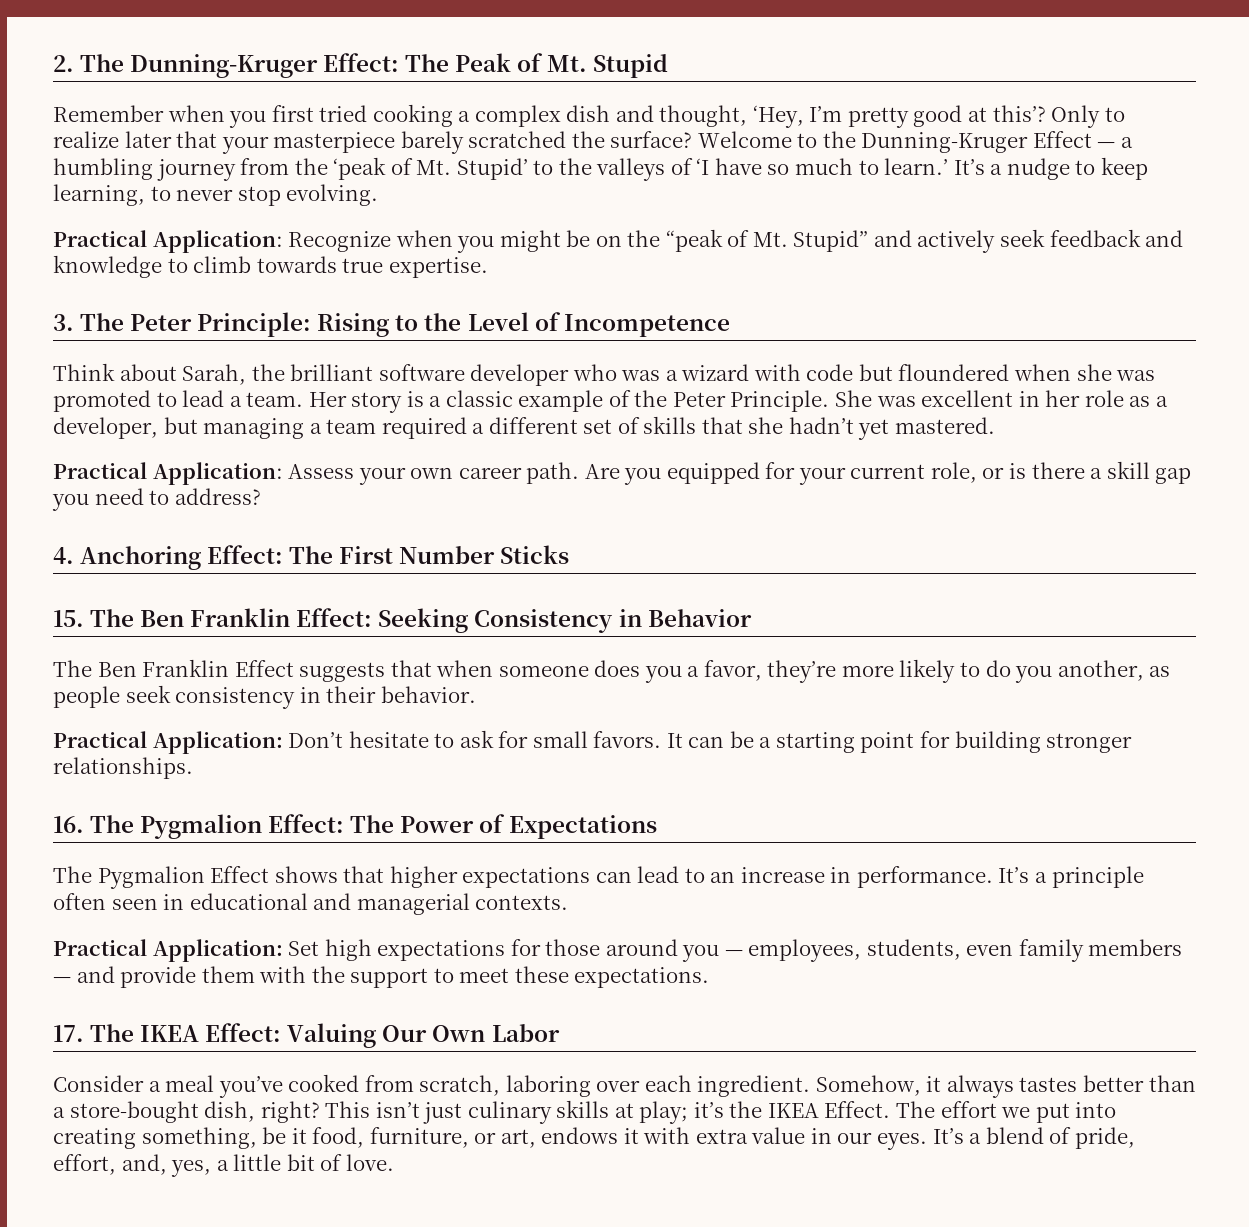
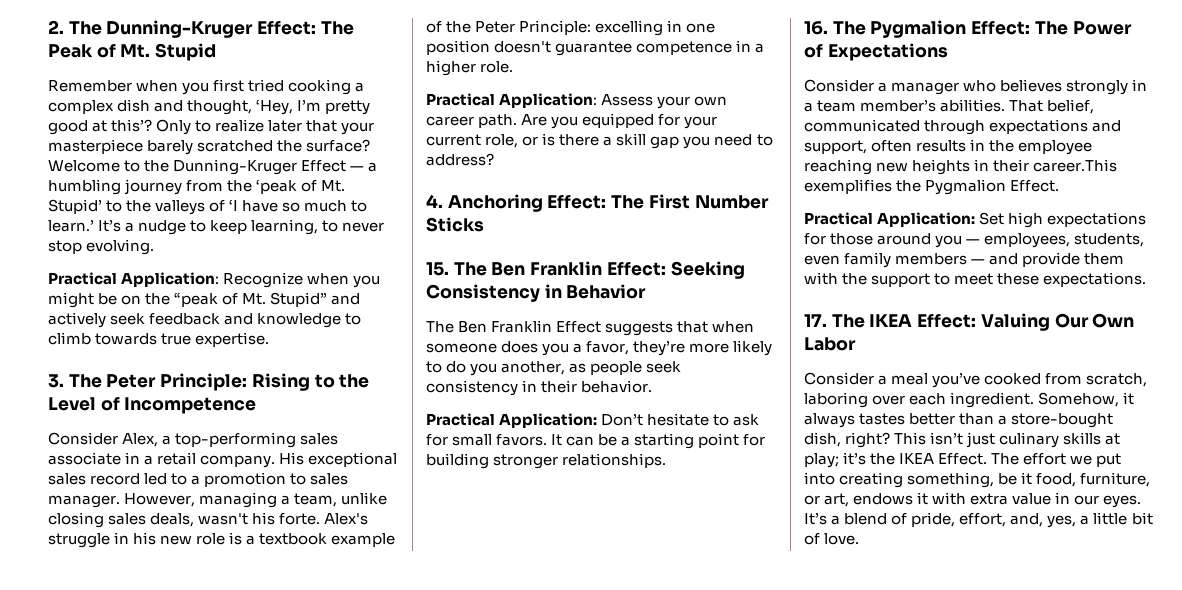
- Think about Sarah, the brilliant software developer who was a wizard with code but floundered when she was promoted to lead a team. Her story is a classic example of the Peter Principle. She was excellent in her role as a developer, but managing a team required a different set of skills that she hadn’t yet mastered.
+ Consider Alex, a top-performing sales associate in a retail company. His exceptional sales record led to a promotion to sales manager. However, managing a team, unlike closing sales deals, wasn't his forte. Alex's struggle in his new role is a textbook example of the Peter Principle: excelling in one position doesn't guarantee competence in a higher role.
- The Pygmalion Effect shows that higher expectations can lead to an increase in performance. It’s a principle often seen in educational and managerial contexts.
+ Consider a manager who believes strongly in a team member’s abilities. That belief, communicated through expectations and support, often results in the employee reaching new heights in their career.This exemplifies the Pygmalion Effect.

